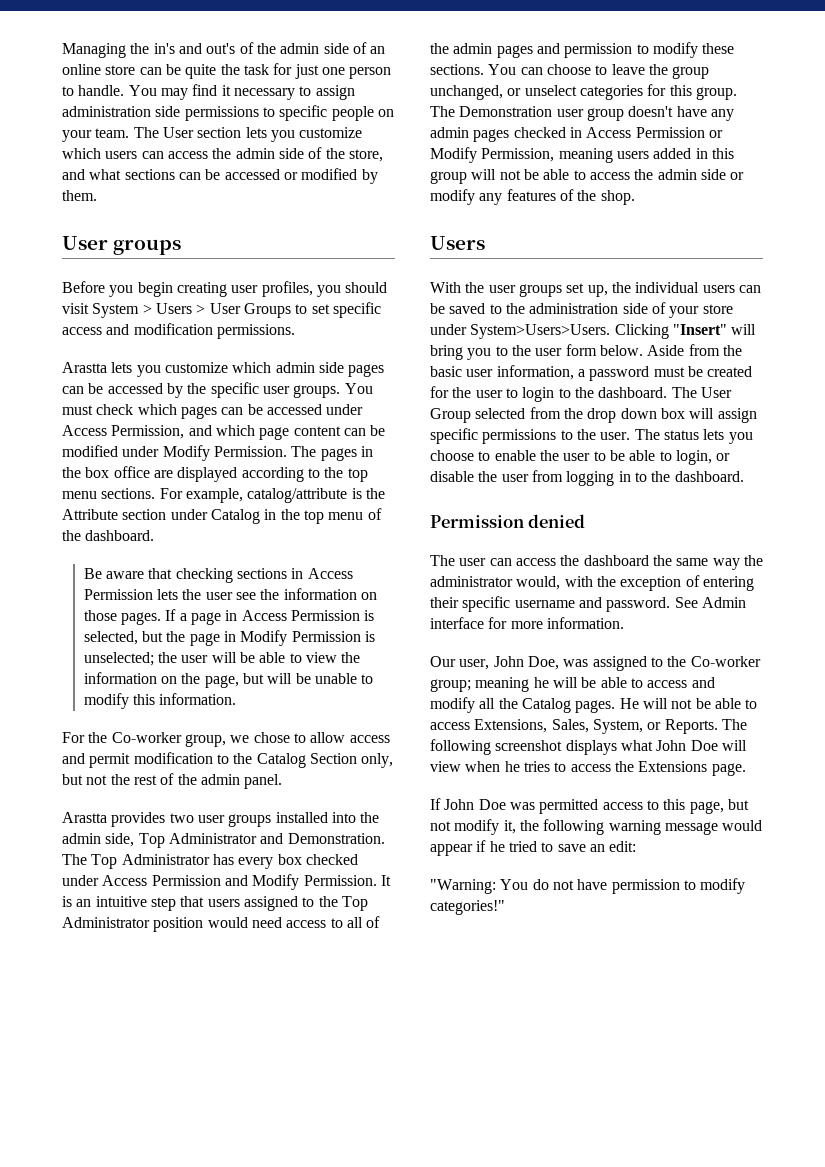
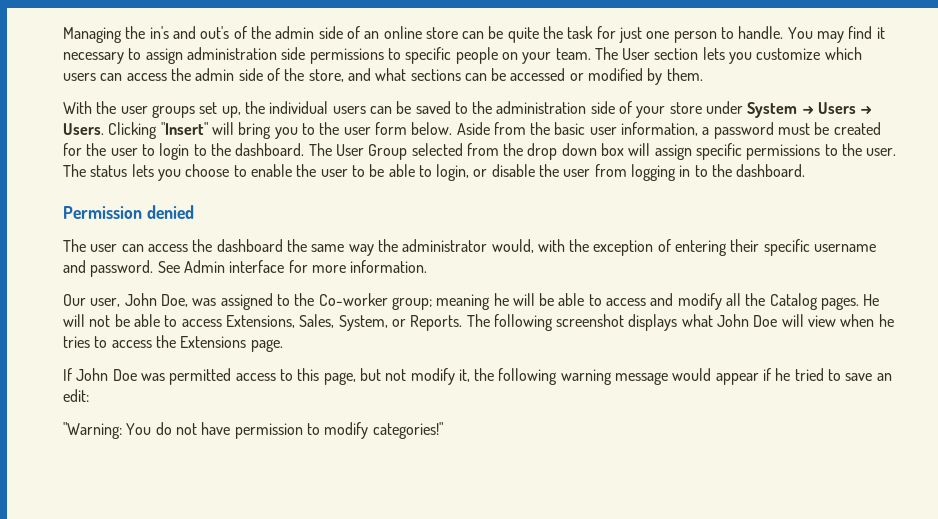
- User groups
- Before you begin creating user profiles, you should visit System > Users > User Groups to set specific access and modification permissions.
- Arastta lets you customize which admin side pages can be accessed by the specific user groups. You must check which pages can be accessed under Access Permission, and which page content can be modified under Modify Permission. The pages in the box office are displayed according to the top menu sections. For example, catalog/attribute is the Attribute section under Catalog in the top menu of the dashboard.
- Be aware that checking sections in Access Permission lets the user see the information on those pages. If a page in Access Permission is selected, but the page in Modify Permission is unselected; the user will be able to view the information on the page, but will be unable to modify this information.
- For the Co-worker group, we chose to allow access and permit modification to the Catalog Section only, but not the rest of the admin panel.
- Arastta provides two user groups installed into the admin side, Top Administrator and Demonstration. The Top Administrator has every box checked under Access Permission and Modify Permission. It is an intuitive step that users assigned to the Top Administrator position would need access to all of the admin pages and permission to modify these sections. You can choose to leave the group unchanged, or unselect categories for this group. The Demonstration user group doesn't have any admin pages checked in Access Permission or Modify Permission, meaning users added in this group will not be able to access the admin side or modify any features of the shop.
- Users
- With the user groups set up, the individual users can be saved to the administration side of your store under System>Users>Users.
+ With the user groups set up, the individual users can be saved to the administration side of your store under System → Users → Users.

